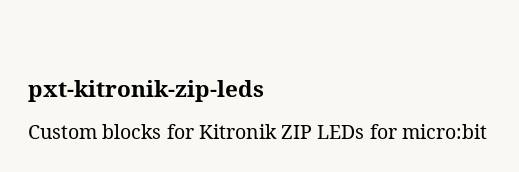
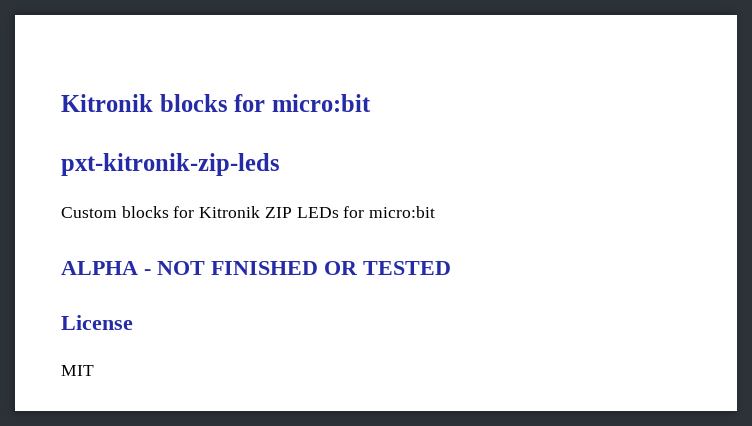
+ Kitronik blocks for micro:bit
+ ALPHA - NOT FINISHED OR TESTED
+ License
+ MIT

